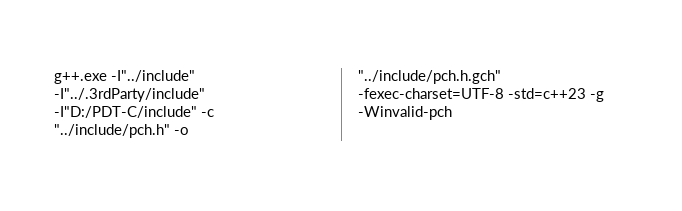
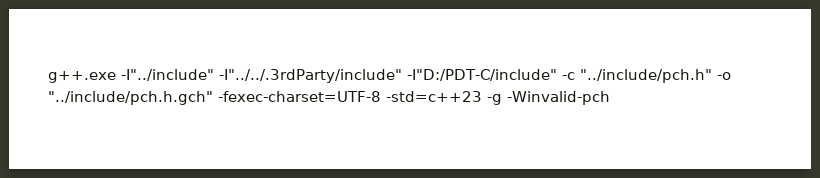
- g++.exe -I"../include" -I"../.3rdParty/include" -I"D:/PDT-C/include" -c "../include/pch.h" -o "../include/pch.h.gch" -fexec-charset=UTF-8 -std=c++23 -g -Winvalid-pch
+ g++.exe -I"../include" -I"../../.3rdParty/include" -I"D:/PDT-C/include" -c "../include/pch.h" -o "../include/pch.h.gch" -fexec-charset=UTF-8 -std=c++23 -g -Winvalid-pch

